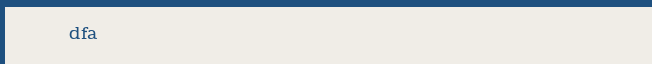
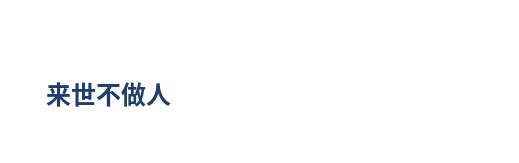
- dfa
+ 来世不做人

